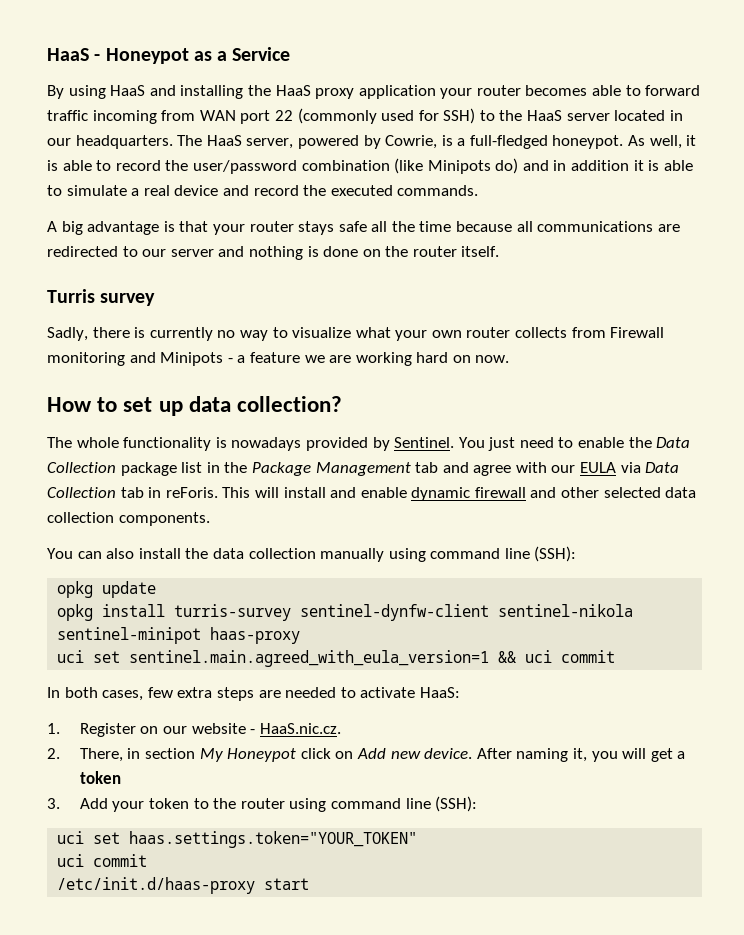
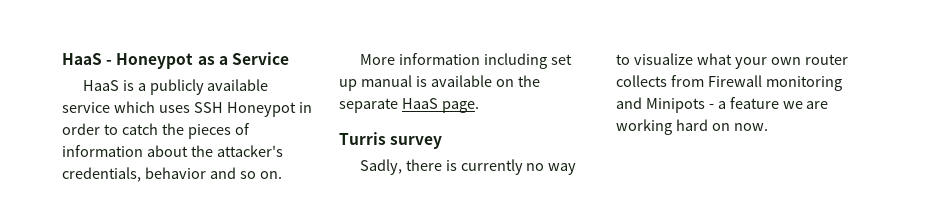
- By using HaaS and installing the HaaS proxy application your router becomes able to forward traffic incoming from WAN port 22 (commonly used for SSH) to the HaaS server located in our headquarters. The HaaS server, powered by Cowrie, is a full-fledged honeypot. As well, it is able to record the user/password combination (like Minipots do) and in addition it is able to simulate a real device and record the executed commands.
- A big advantage is that your router stays safe all the time because all communications are redirected to our server and nothing is done on the router itself.
+ HaaS is a publicly available service which uses SSH Honeypot in order to catch the pieces of information about the attacker's credentials, behavior and so on.
+ More information including set up manual is available on the separate HaaS page.
- How to set up data collection?
- The whole functionality is nowadays provided by Sentinel. You just need to enable the Data Collection package list in the Package Management tab and agree with our EULA via Data Collection tab in reForis. This will install and enable dynamic firewall and other selected data collection components.
- You can also install the data collection manually using command line (SSH):
- opkg update
- opkg install turris-survey sentinel-dynfw-client sentinel-nikola sentinel-minipot haas-proxy
- uci set sentinel.main.agreed_with_eula_version=1 && uci commit
- In both cases, few extra steps are needed to activate HaaS:
- 1. Register on our website - HaaS.nic.cz.
- 2. There, in section My Honeypot click on Add new device. After naming it, you will get a token
- 3. Add your token to the router using command line (SSH):
- uci set haas.settings.token="YOUR_TOKEN"
- uci commit
- /etc/init.d/haas-proxy start

